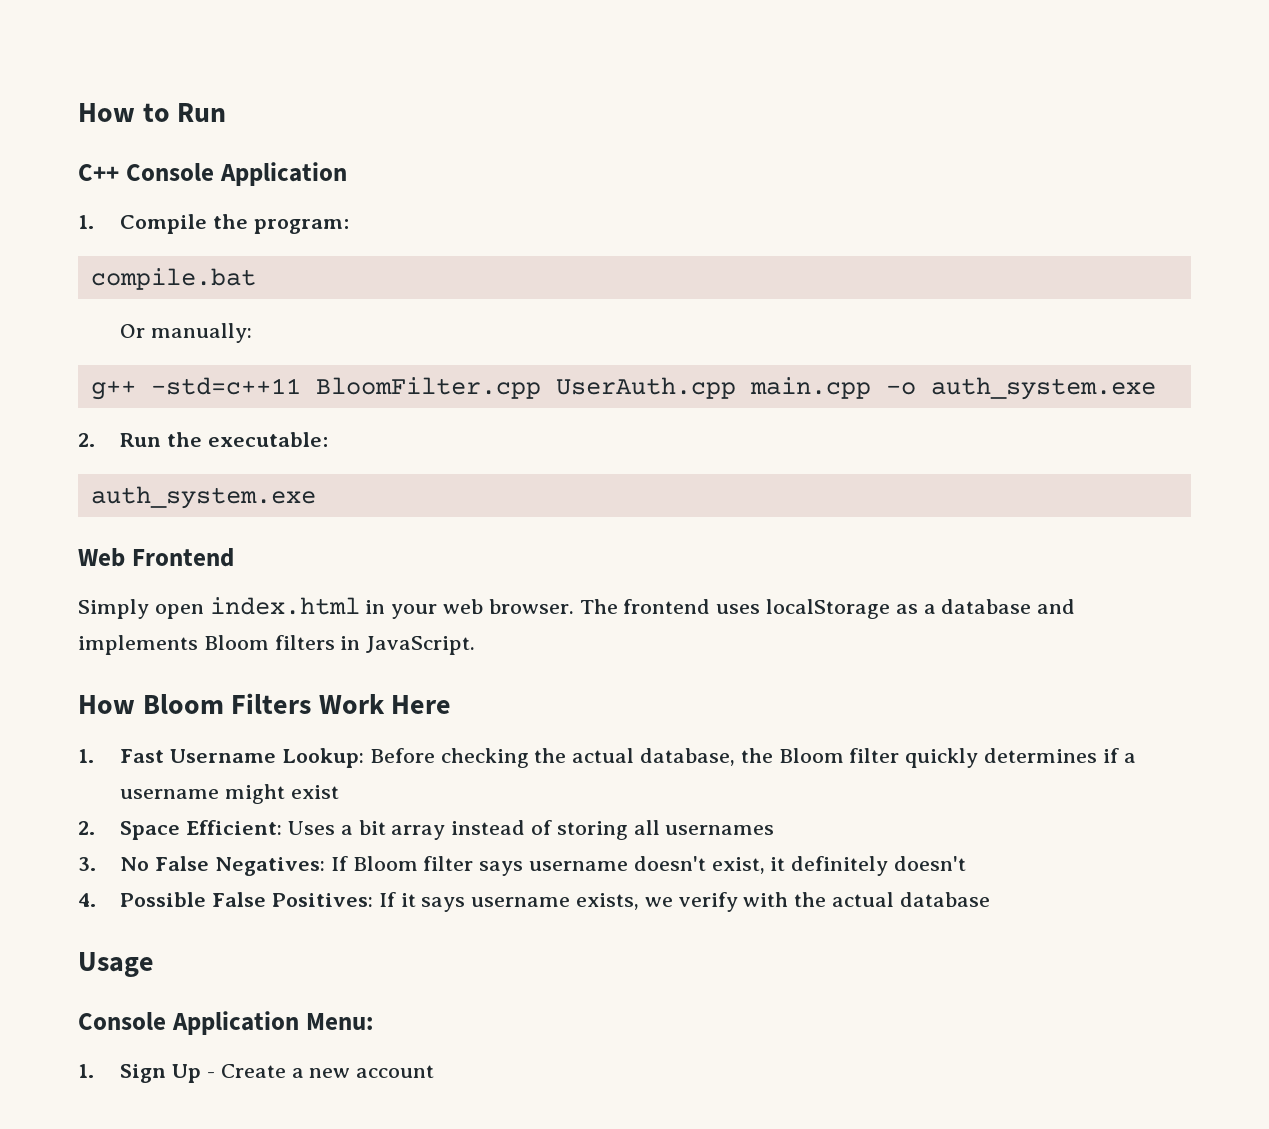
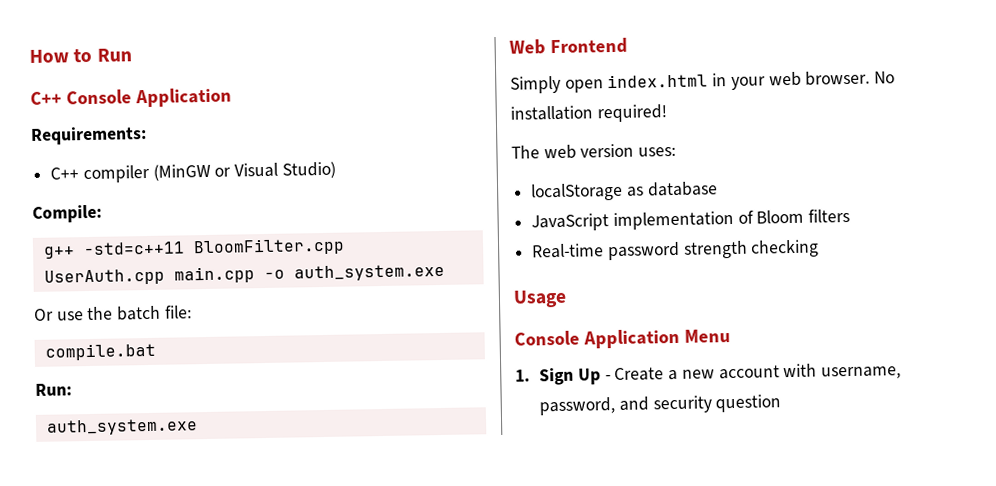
- 1. Compile the program:
- compile.bat
- Or manually:
+ Requirements:
+ C++ compiler (MinGW or Visual Studio)
+ Compile:
- 2. Run the executable:
+ Or use the batch file:
+ compile.bat
+ Run:
- The frontend uses localStorage as a database and implements Bloom filters in JavaScript.
- How Bloom Filters Work Here
- 1. Fast Username Lookup: Before checking the actual database, the Bloom filter quickly determines if a username might exist
- 2. Space Efficient: Uses a bit array instead of storing all usernames
- 3. No False Negatives: If Bloom filter says username doesn't exist, it definitely doesn't
- 4. Possible False Positives: If it says username exists, we verify with the actual database
+ No installation required!
+ The web version uses:
+ localStorage as database
+ JavaScript implementation of Bloom filters
+ Real-time password strength checking
- Console Application Menu:
+ Console Application Menu
- 1. Sign Up - Create a new account
+ 1. Sign Up - Create a new account with username, password, and security question

